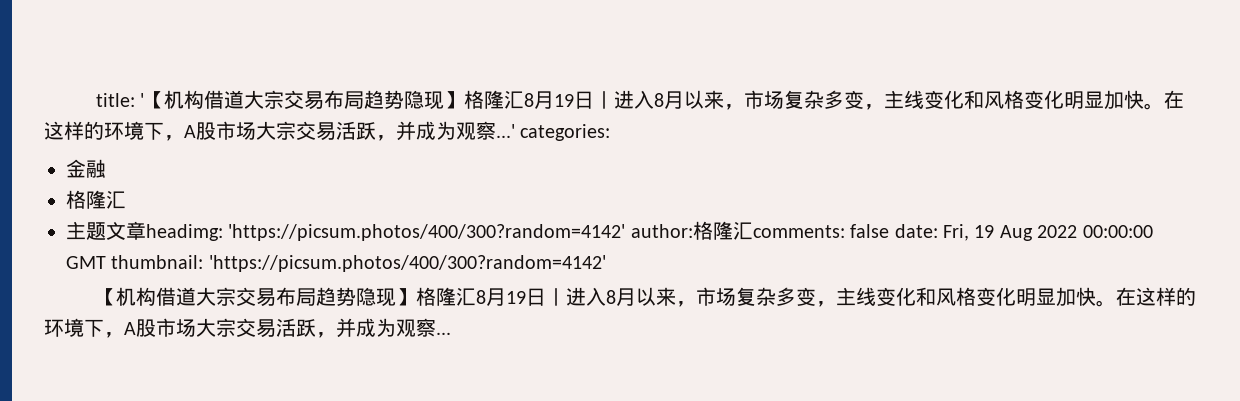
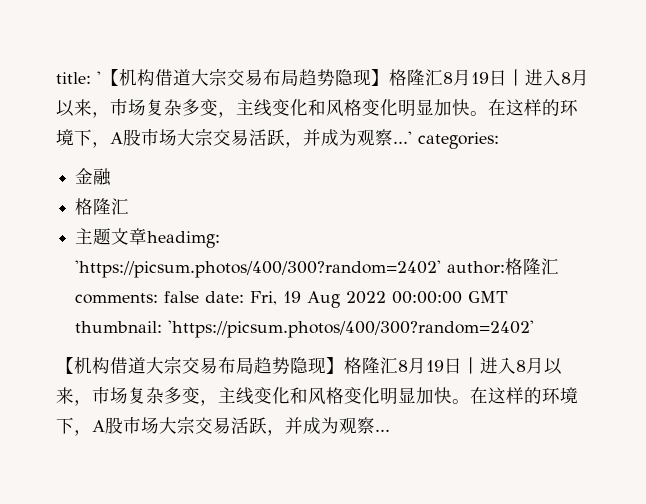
- 主题文章headimg: 'https://picsum.photos/400/300?random=4142' author:格隆汇comments: false date: Fri, 19 Aug 2022 00:00:00 GMT thumbnail: 'https://picsum.photos/400/300?random=4142'
+ 主题文章headimg: 'https://picsum.photos/400/300?random=2402' author:格隆汇comments: false date: Fri, 19 Aug 2022 00:00:00 GMT thumbnail: 'https://picsum.photos/400/300?random=2402'

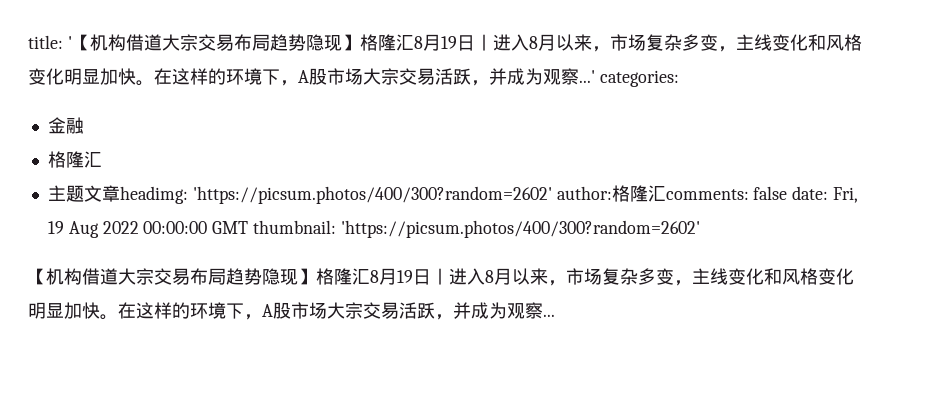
- 主题文章headimg: 'https://picsum.photos/400/300?random=2402' author:格隆汇comments: false date: Fri, 19 Aug 2022 00:00:00 GMT thumbnail: 'https://picsum.photos/400/300?random=2402'
+ 主题文章headimg: 'https://picsum.photos/400/300?random=2602' author:格隆汇comments: false date: Fri, 19 Aug 2022 00:00:00 GMT thumbnail: 'https://picsum.photos/400/300?random=2602'

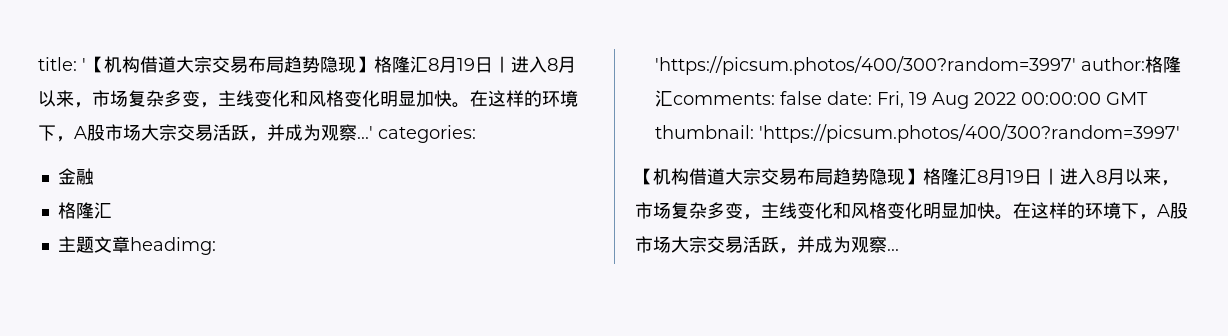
- 主题文章headimg: 'https://picsum.photos/400/300?random=2602' author:格隆汇comments: false date: Fri, 19 Aug 2022 00:00:00 GMT thumbnail: 'https://picsum.photos/400/300?random=2602'
+ 主题文章headimg: 'https://picsum.photos/400/300?random=3997' author:格隆汇comments: false date: Fri, 19 Aug 2022 00:00:00 GMT thumbnail: 'https://picsum.photos/400/300?random=3997'

